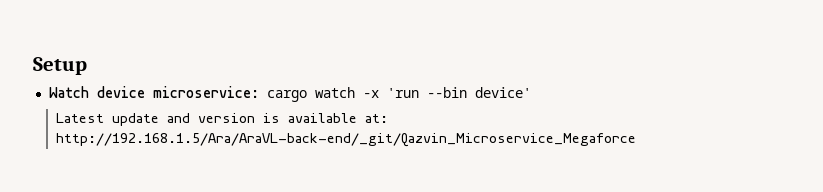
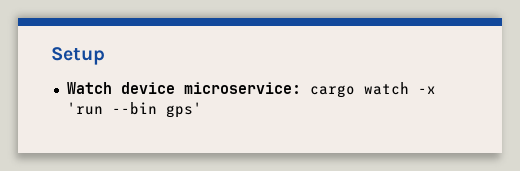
- Watch device microservice: cargo watch -x 'run --bin device'
- Latest update and version is available at: http://192.168.1.5/Ara/AraVL-back-end/_git/Qazvin_Microservice_Megaforce
+ Watch device microservice: cargo watch -x 'run --bin gps'

